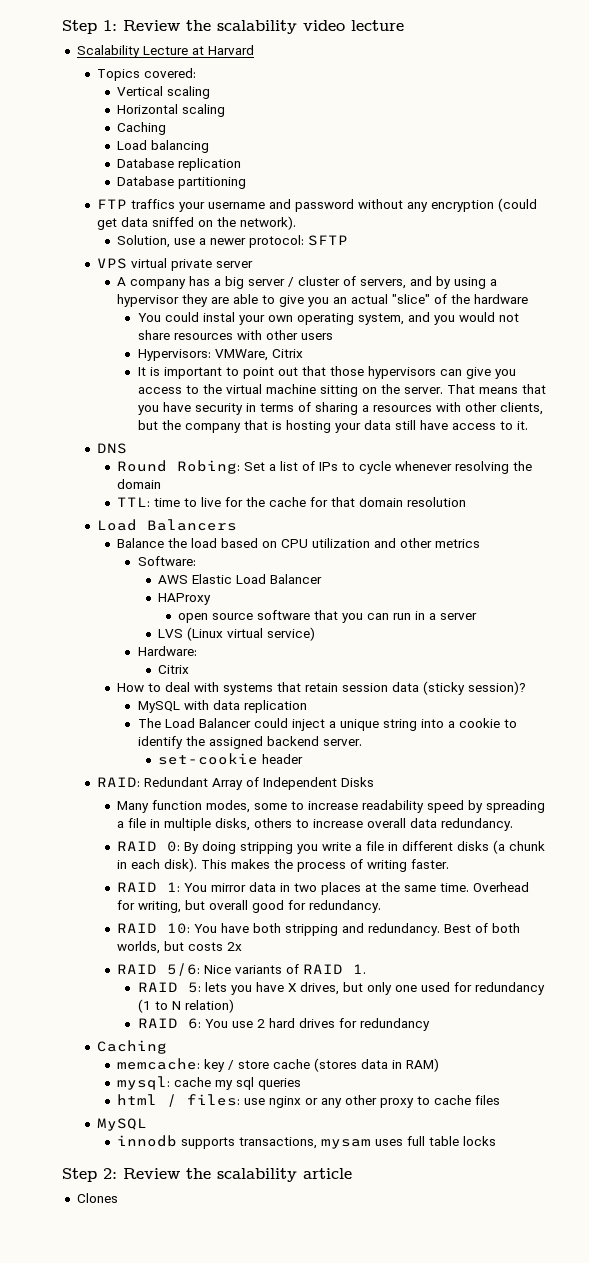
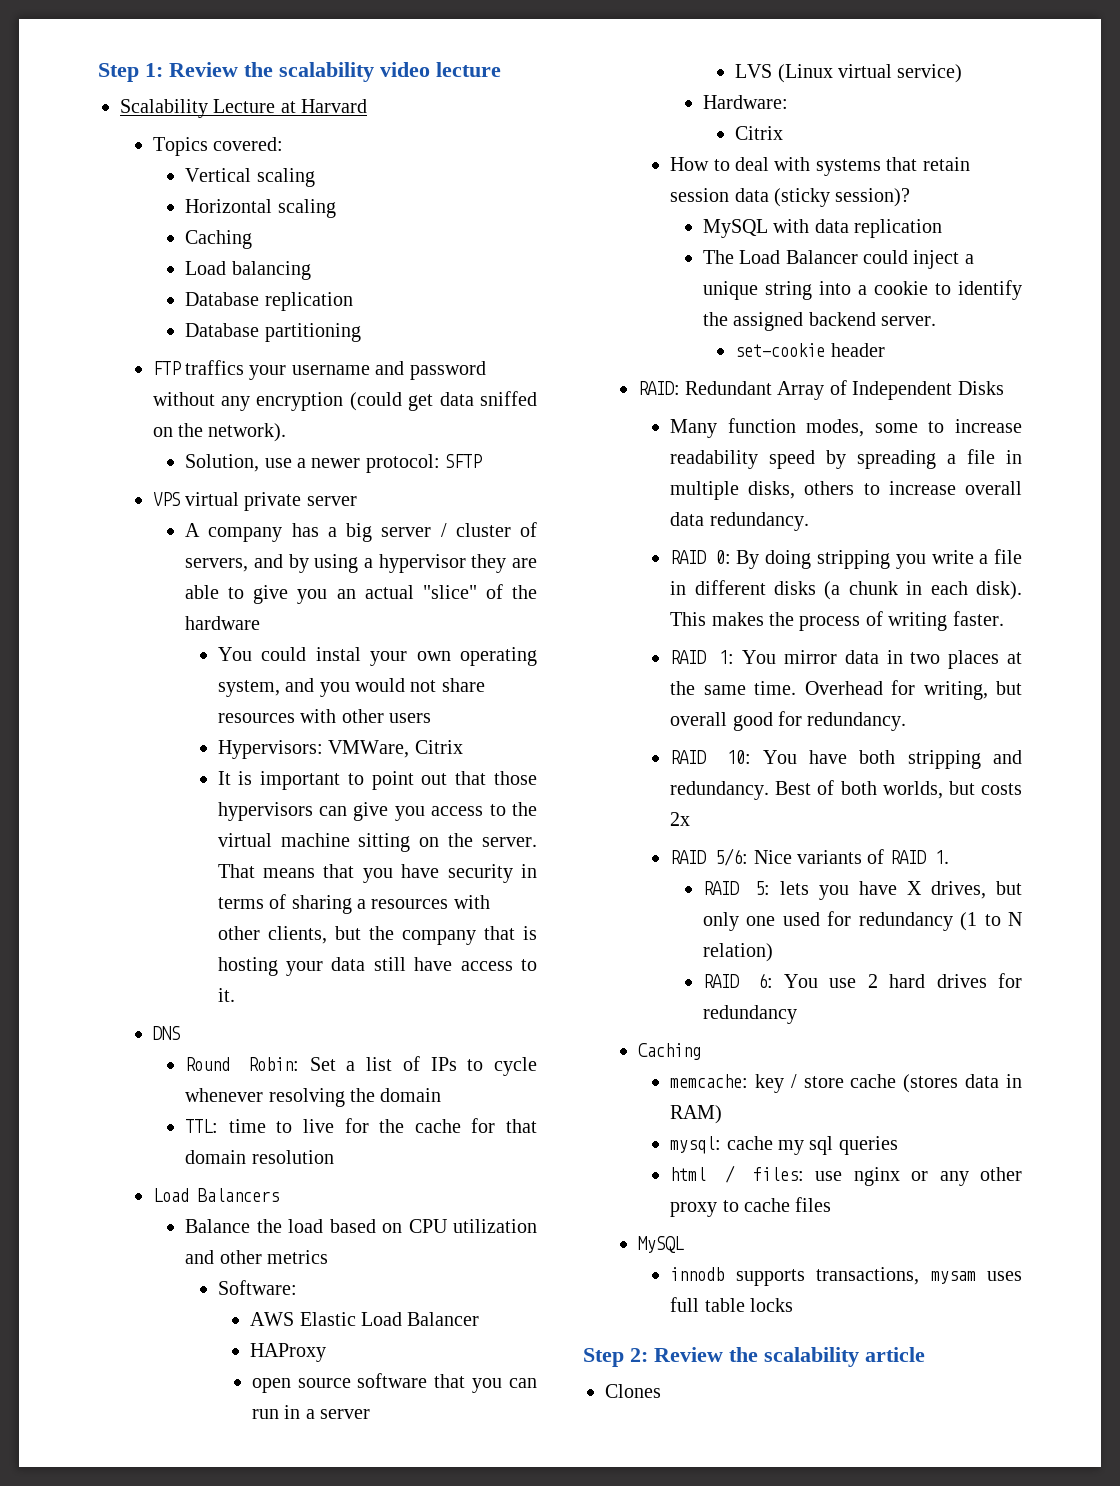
- Round Robing: Set a list of IPs to cycle whenever resolving the domain
+ Round Robin: Set a list of IPs to cycle whenever resolving the domain

